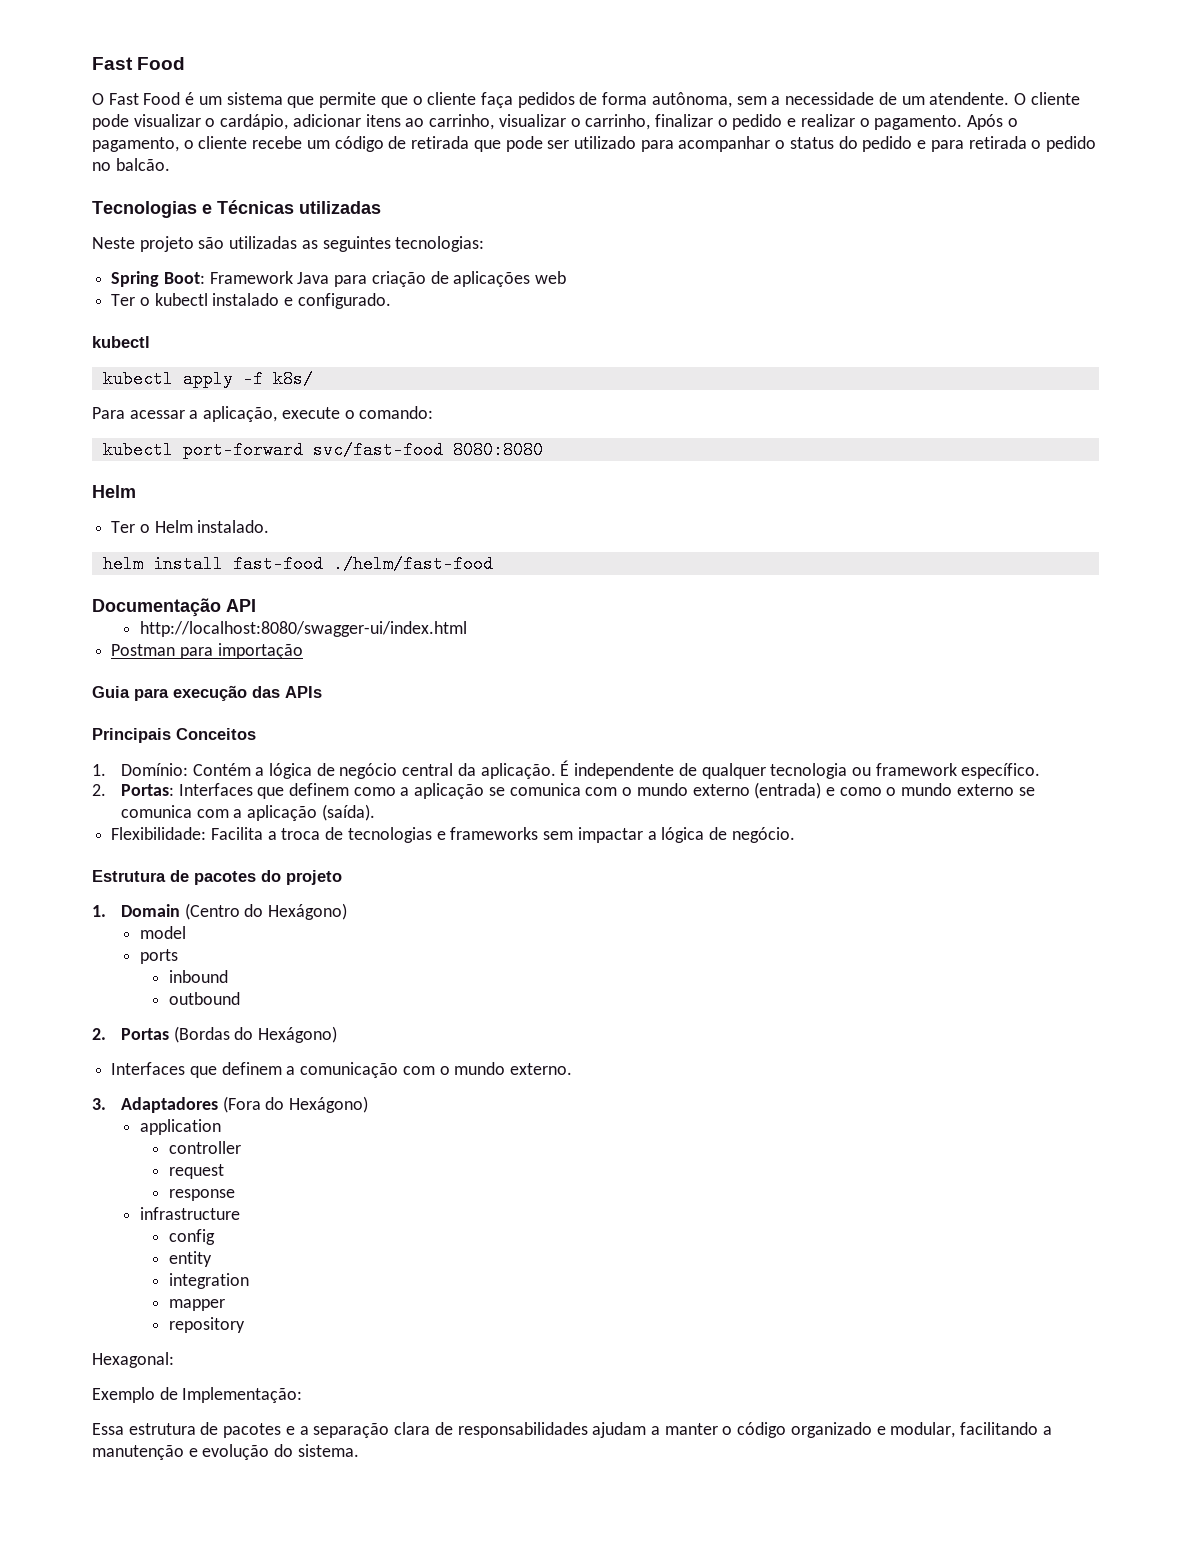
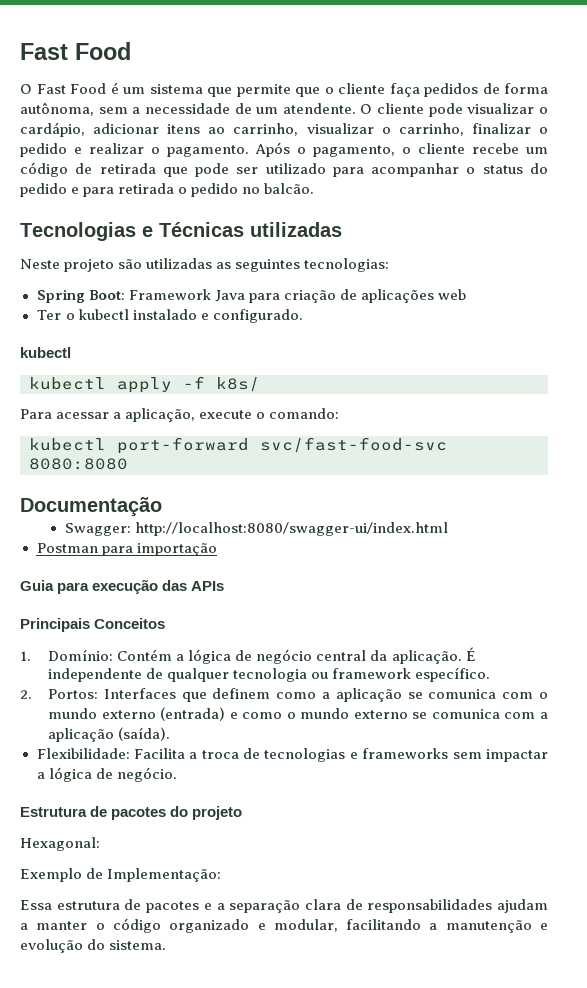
- kubectl port-forward svc/fast-food 8080:8080
- Helm
- Ter o Helm instalado.
- helm install fast-food ./helm/fast-food
- Documentação API
- http://localhost:8080/swagger-ui/index.html
+ kubectl port-forward svc/fast-food-svc 8080:8080
+ Documentação
+ Swagger: http://localhost:8080/swagger-ui/index.html
- 2. Portas: Interfaces que definem como a aplicação se comunica com o mundo externo (entrada) e como o mundo externo se comunica com a aplicação (saída).
+ 2. Portos: Interfaces que definem como a aplicação se comunica com o mundo externo (entrada) e como o mundo externo se comunica com a aplicação (saída).
- 1. Domain (Centro do Hexágono)
- model
- ports
- inbound
- outbound
- 2. Portas (Bordas do Hexágono)
- Interfaces que definem a comunicação com o mundo externo.
- 3. Adaptadores (Fora do Hexágono)
- application
- controller
- request
- response
- infrastructure
- config
- entity
- integration
- mapper
- repository

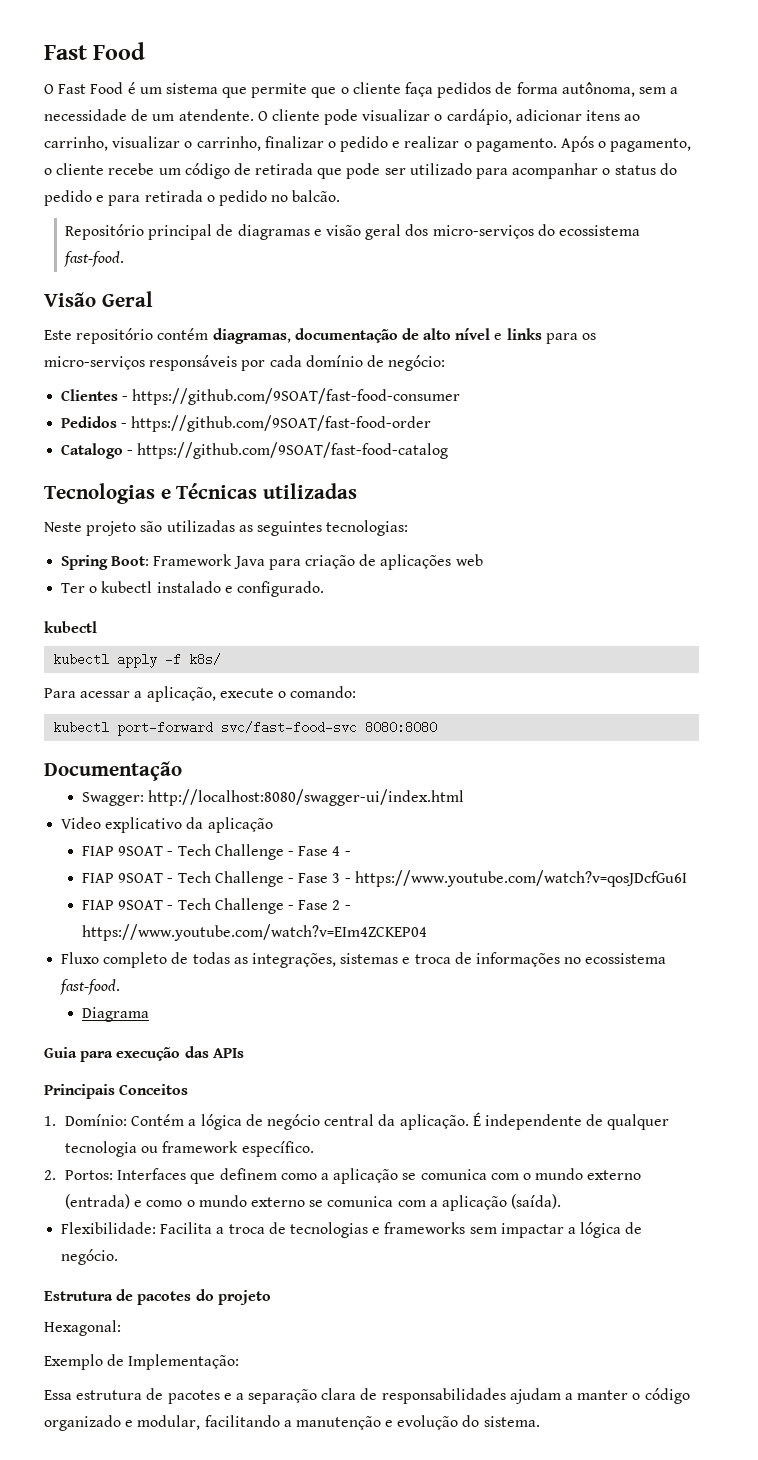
+ Repositório principal de diagramas e visão geral dos micro-serviços do ecossistema fast-food.
+ Visão Geral
+ Este repositório contém diagramas, documentação de alto nível e links para os micro-serviços responsáveis por cada domínio de negócio:
+ Clientes - https://github.com/9SOAT/fast-food-consumer
+ Pedidos - https://github.com/9SOAT/fast-food-order
+ Catalogo - https://github.com/9SOAT/fast-food-catalog
- Postman para importação
+ Video explicativo da aplicação
+ FIAP 9SOAT - Tech Challenge - Fase 4 -
+ FIAP 9SOAT - Tech Challenge - Fase 3 - https://www.youtube.com/watch?v=qosJDcfGu6I
+ FIAP 9SOAT - Tech Challenge - Fase 2 - https://www.youtube.com/watch?v=EIm4ZCKEP04
+ Fluxo completo de todas as integrações, sistemas e troca de informações no ecossistema fast-food.
+ Diagrama

